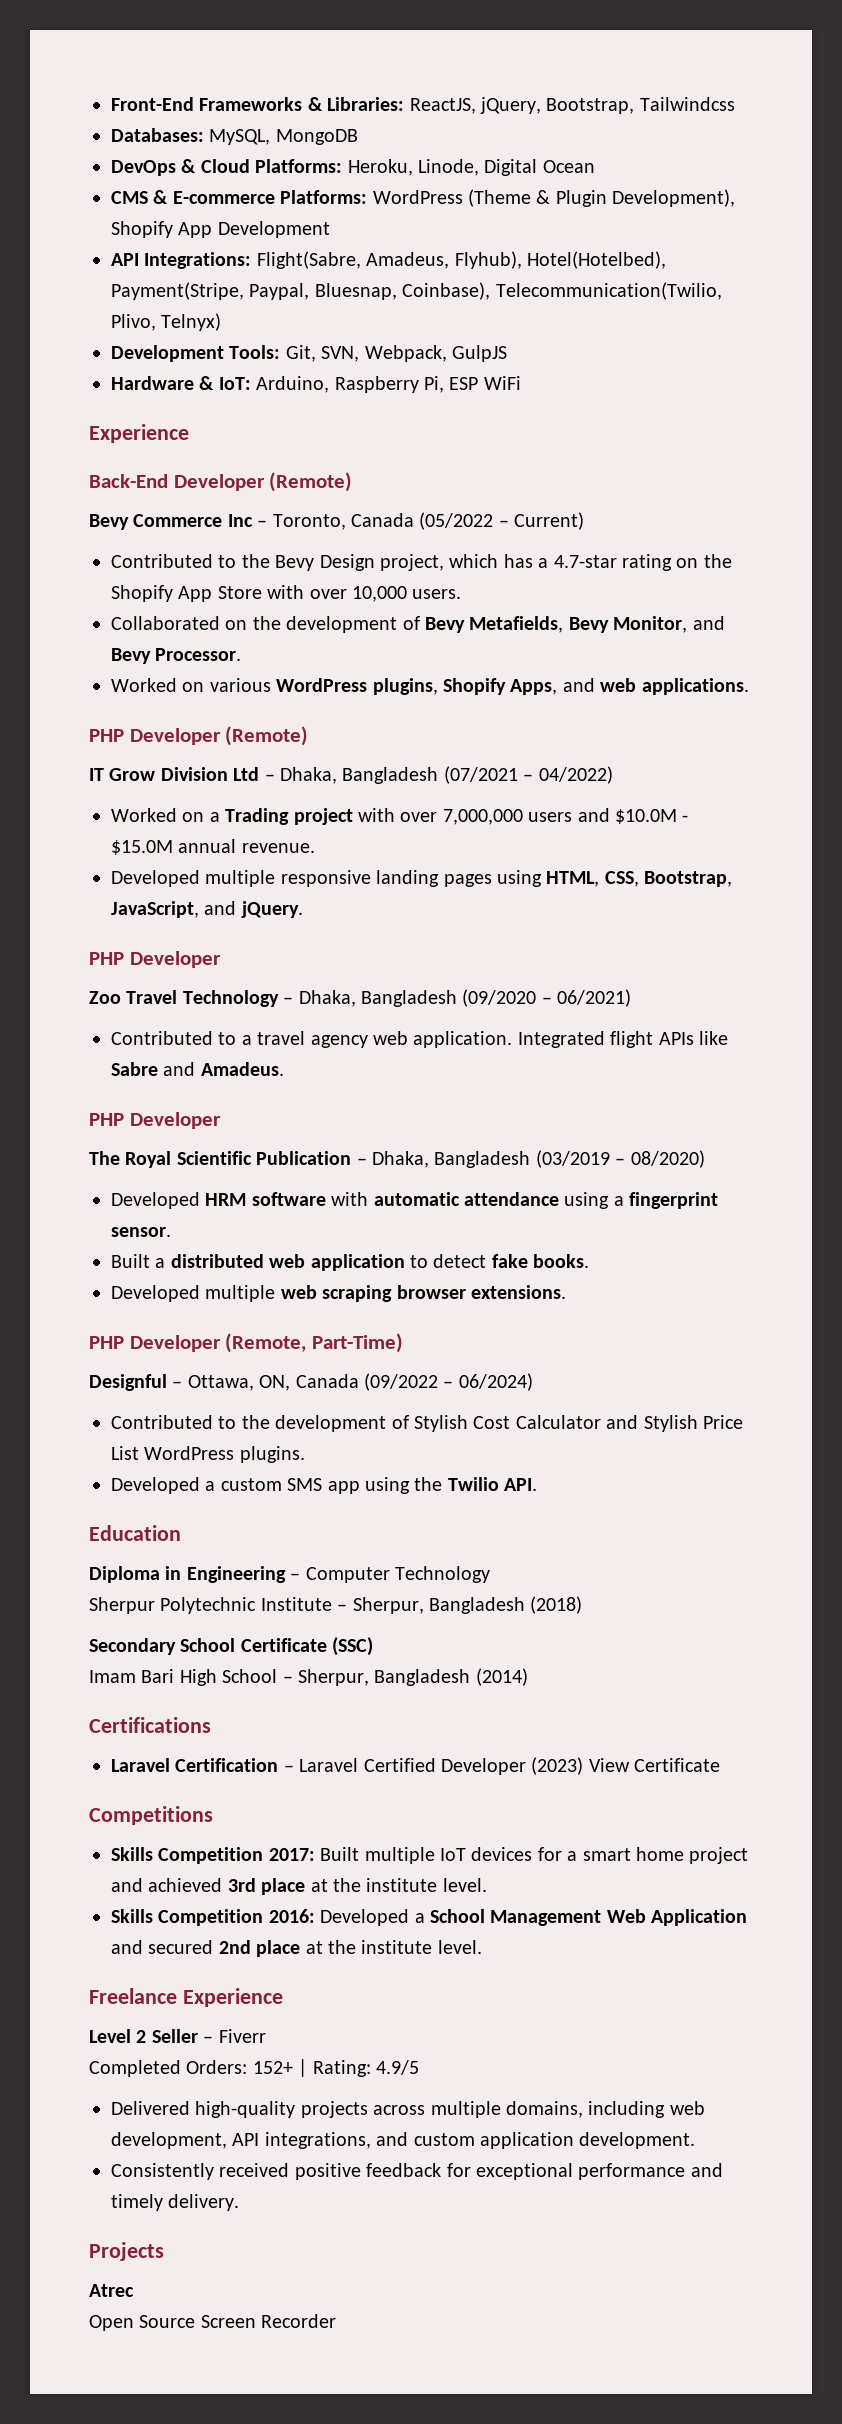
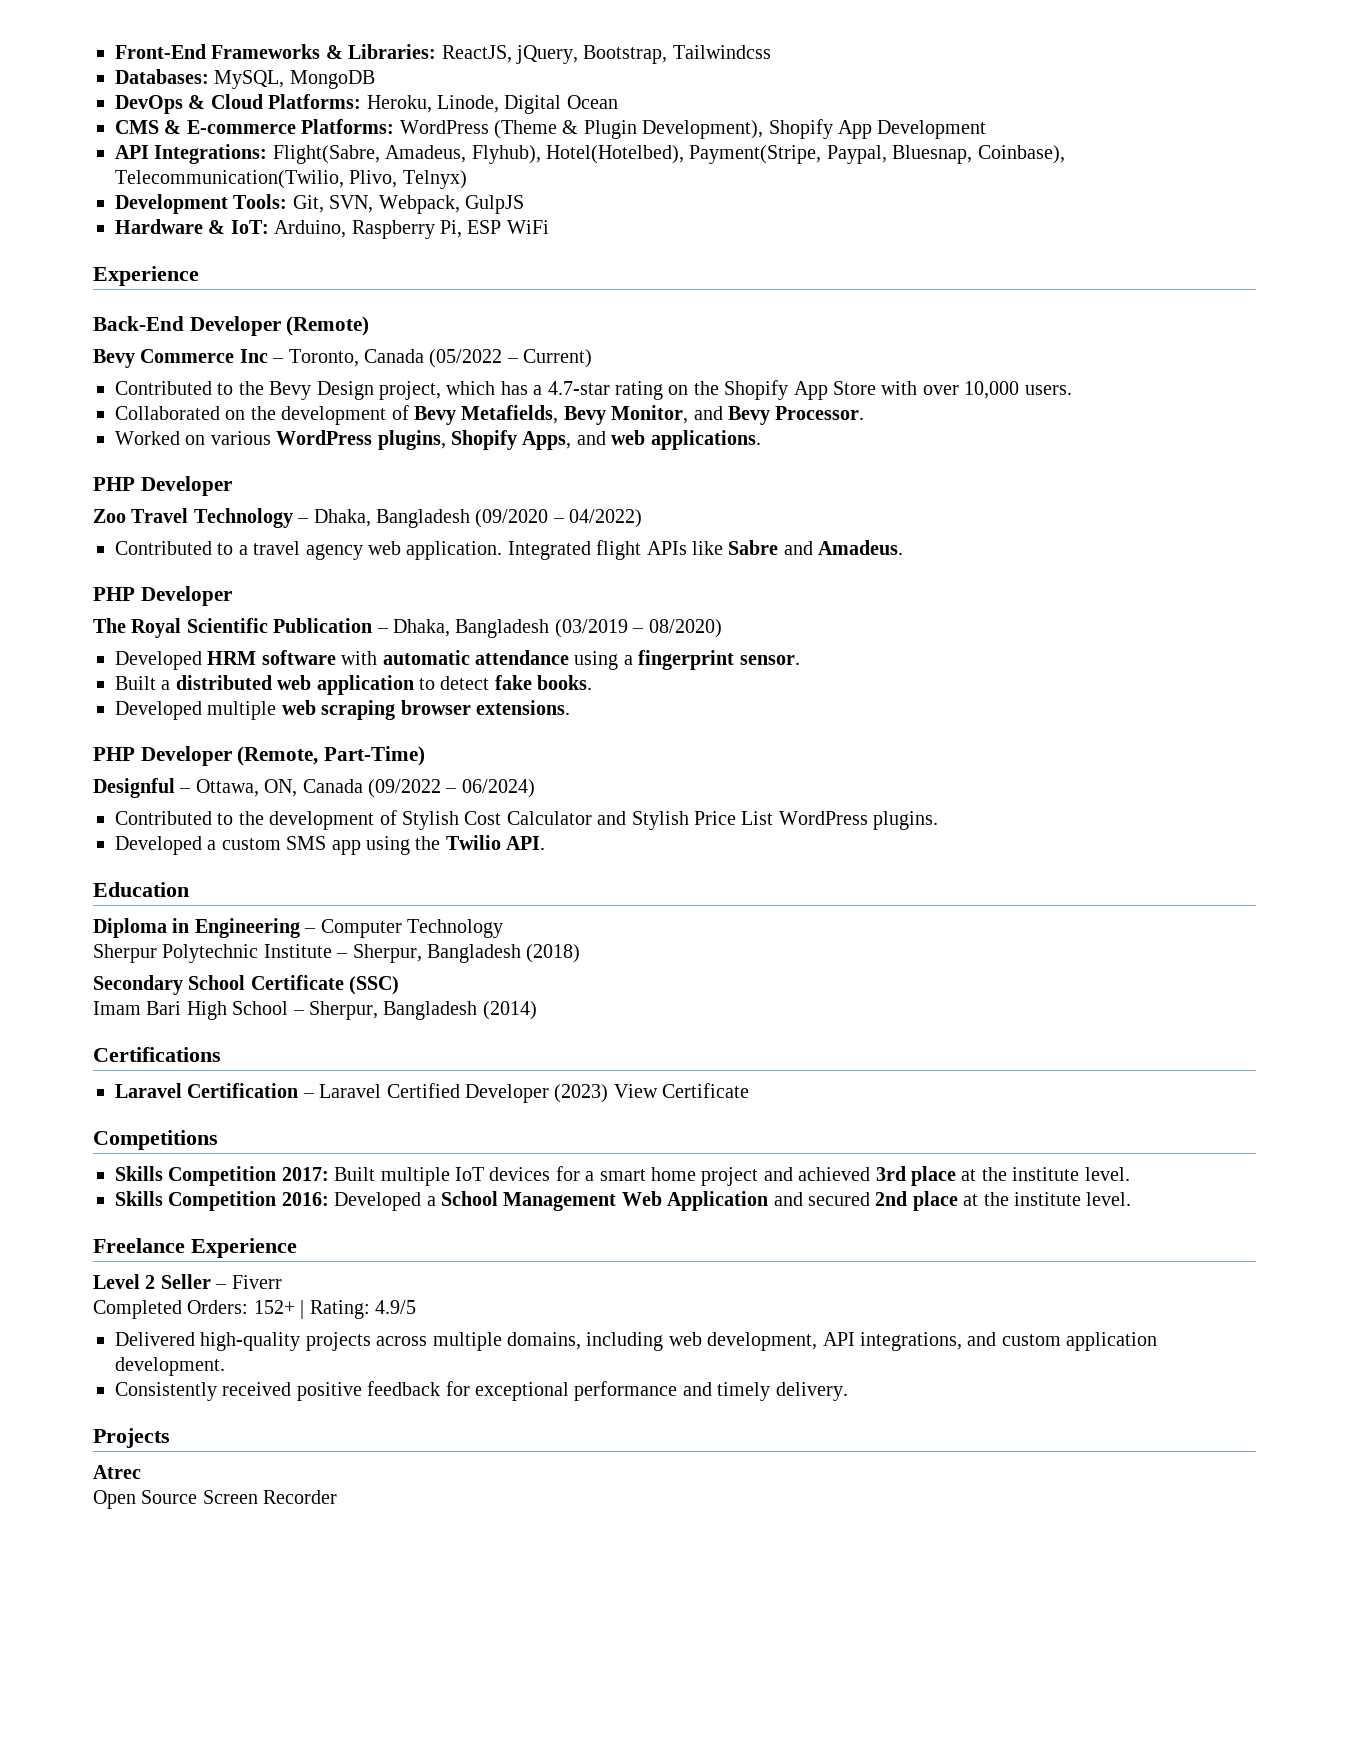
- PHP Developer (Remote)
- IT Grow Division Ltd – Dhaka, Bangladesh (07/2021 – 04/2022)
- Worked on a Trading project with over 7,000,000 users and $10.0M - $15.0M annual revenue.
- Developed multiple responsive landing pages using HTML, CSS, Bootstrap, JavaScript, and jQuery.
- Zoo Travel Technology – Dhaka, Bangladesh (09/2020 – 06/2021)
+ Zoo Travel Technology – Dhaka, Bangladesh (09/2020 – 04/2022)

